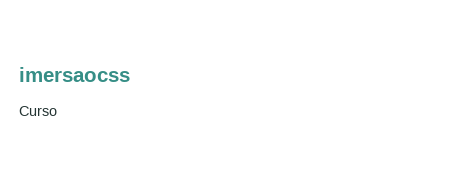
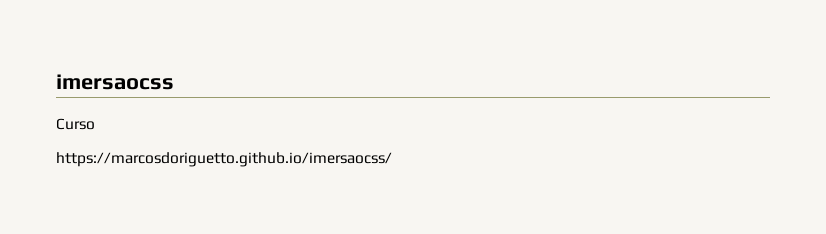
+ https://marcosdoriguetto.github.io/imersaocss/

